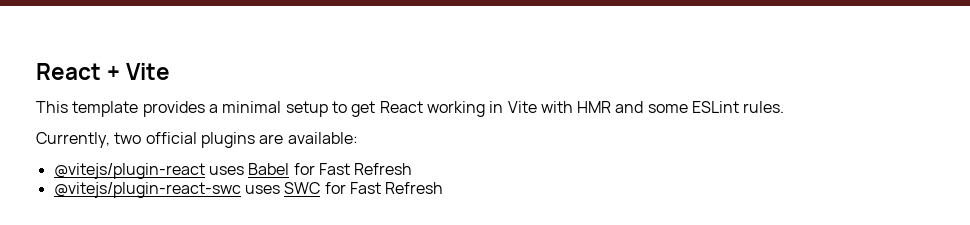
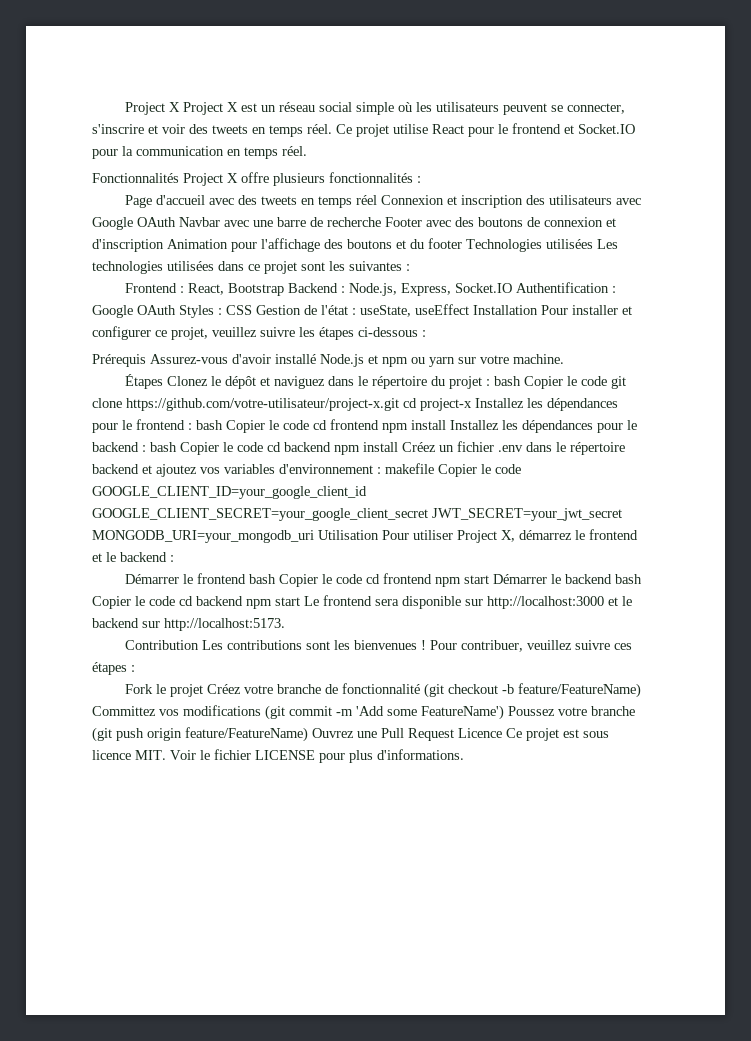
- React + Vite
- This template provides a minimal setup to get React working in Vite with HMR and some ESLint rules.
- Currently, two official plugins are available:
- @vitejs/plugin-react uses Babel for Fast Refresh
- @vitejs/plugin-react-swc uses SWC for Fast Refresh
+ Project X Project X est un réseau social simple où les utilisateurs peuvent se connecter, s'inscrire et voir des tweets en temps réel. Ce projet utilise React pour le frontend et Socket.IO pour la communication en temps réel.
+ Fonctionnalités Project X offre plusieurs fonctionnalités :
+ Page d'accueil avec des tweets en temps réel Connexion et inscription des utilisateurs avec Google OAuth Navbar avec une barre de recherche Footer avec des boutons de connexion et d'inscription Animation pour l'affichage des boutons et du footer Technologies utilisées Les technologies utilisées dans ce projet sont les suivantes :
+ Frontend : React, Bootstrap Backend : Node.js, Express, Socket.IO Authentification : Google OAuth Styles : CSS Gestion de l'état : useState, useEffect Installation Pour installer et configurer ce projet, veuillez suivre les étapes ci-dessous :
+ Prérequis Assurez-vous d'avoir installé Node.js et npm ou yarn sur votre machine.
+ Étapes Clonez le dépôt et naviguez dans le répertoire du projet : bash Copier le code git clone https://github.com/votre-utilisateur/project-x.git cd project-x Installez les dépendances pour le frontend : bash Copier le code cd frontend npm install Installez les dépendances pour le backend : bash Copier le code cd backend npm install Créez un fichier .env dans le répertoire backend et ajoutez vos variables d'environnement : makefile Copier le code GOOGLE_CLIENT_ID=your_google_client_id GOOGLE_CLIENT_SECRET=your_google_client_secret JWT_SECRET=your_jwt_secret MONGODB_URI=your_mongodb_uri Utilisation Pour utiliser Project X, démarrez le frontend et le backend :
+ Démarrer le frontend bash Copier le code cd frontend npm start Démarrer le backend bash Copier le code cd backend npm start Le frontend sera disponible sur http://localhost:3000 et le backend sur http://localhost:5173.
+ Contribution Les contributions sont les bienvenues ! Pour contribuer, veuillez suivre ces étapes :
+ Fork le projet Créez votre branche de fonctionnalité (git checkout -b feature/FeatureName) Committez vos modifications (git commit -m 'Add some FeatureName') Poussez votre branche (git push origin feature/FeatureName) Ouvrez une Pull Request Licence Ce projet est sous licence MIT. Voir le fichier LICENSE pour plus d'informations.

